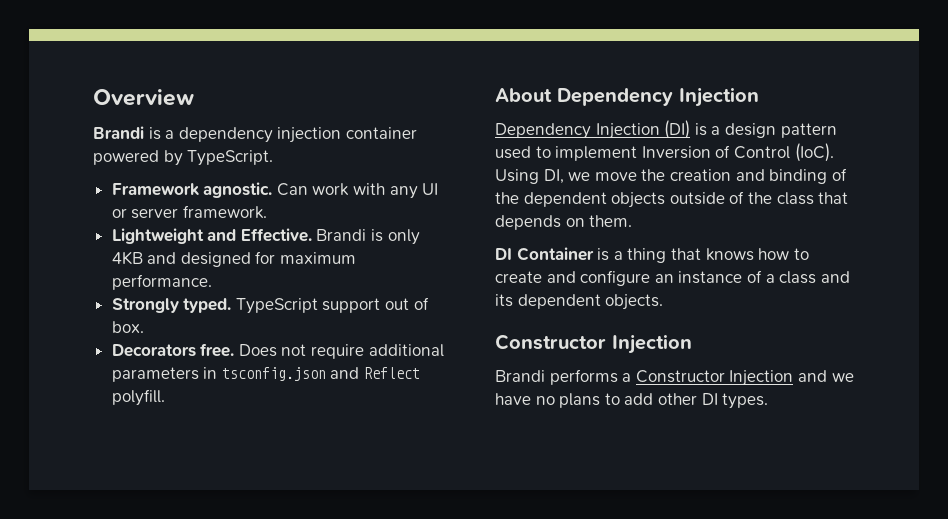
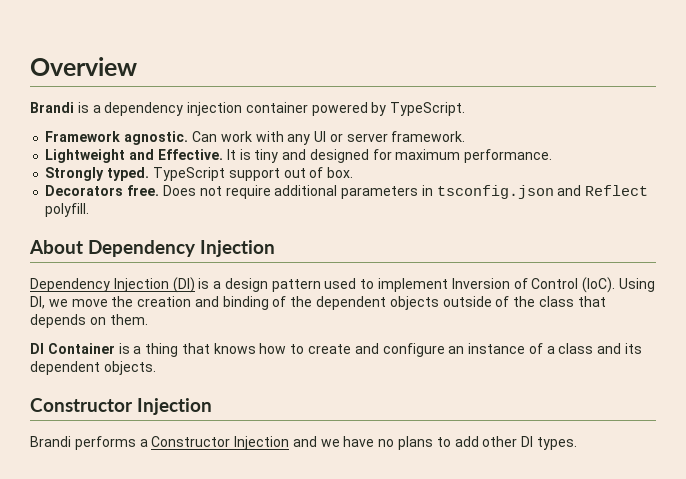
- Brandi is only 4KB and designed for maximum performance.
+ It is tiny and designed for maximum performance.

